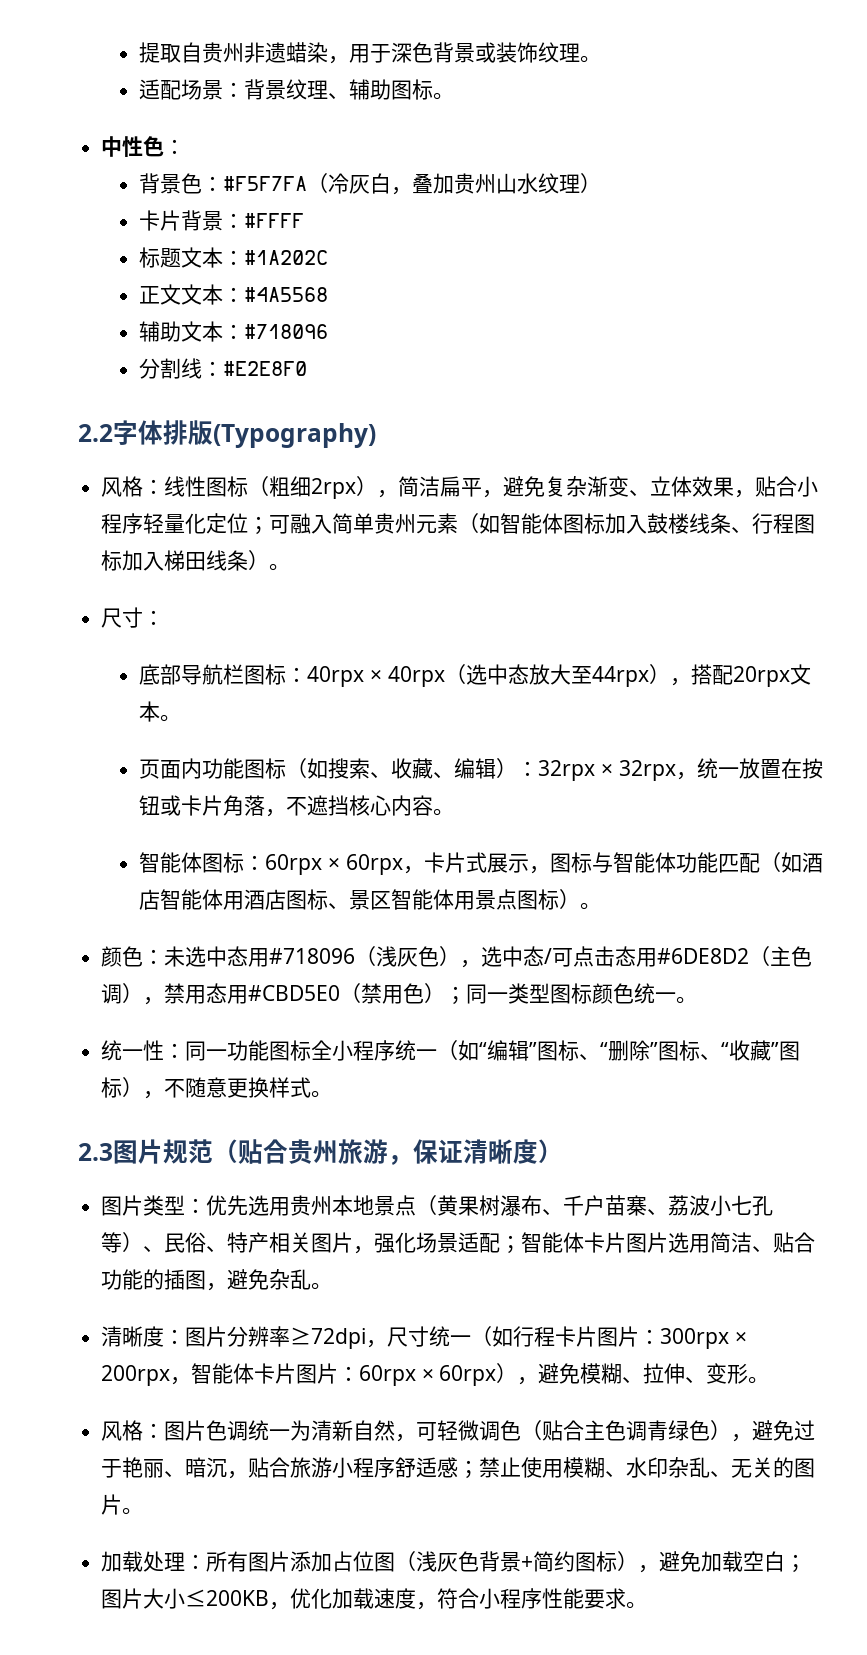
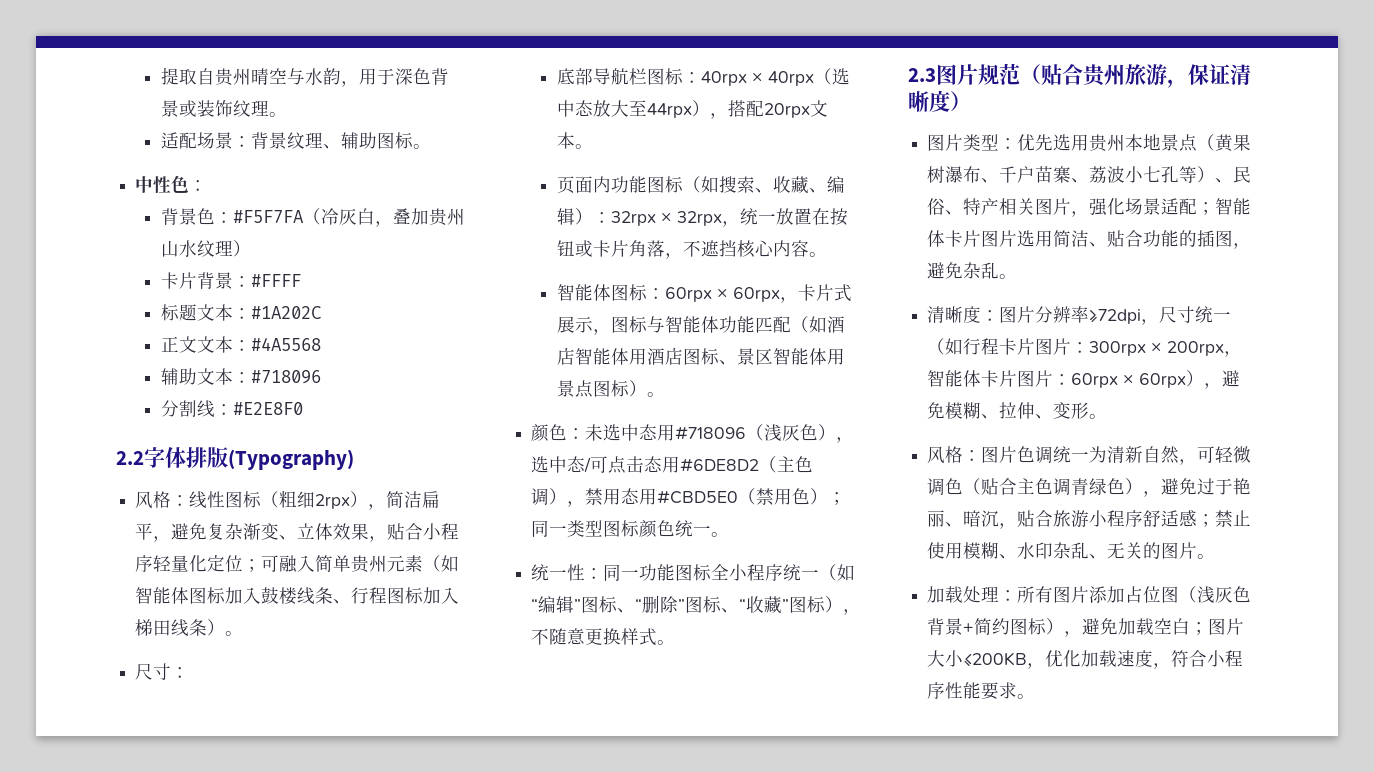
- 提取自贵州非遗蜡染，用于深色背景或装饰纹理。
+ 提取自贵州晴空与水韵，用于深色背景或装饰纹理。

